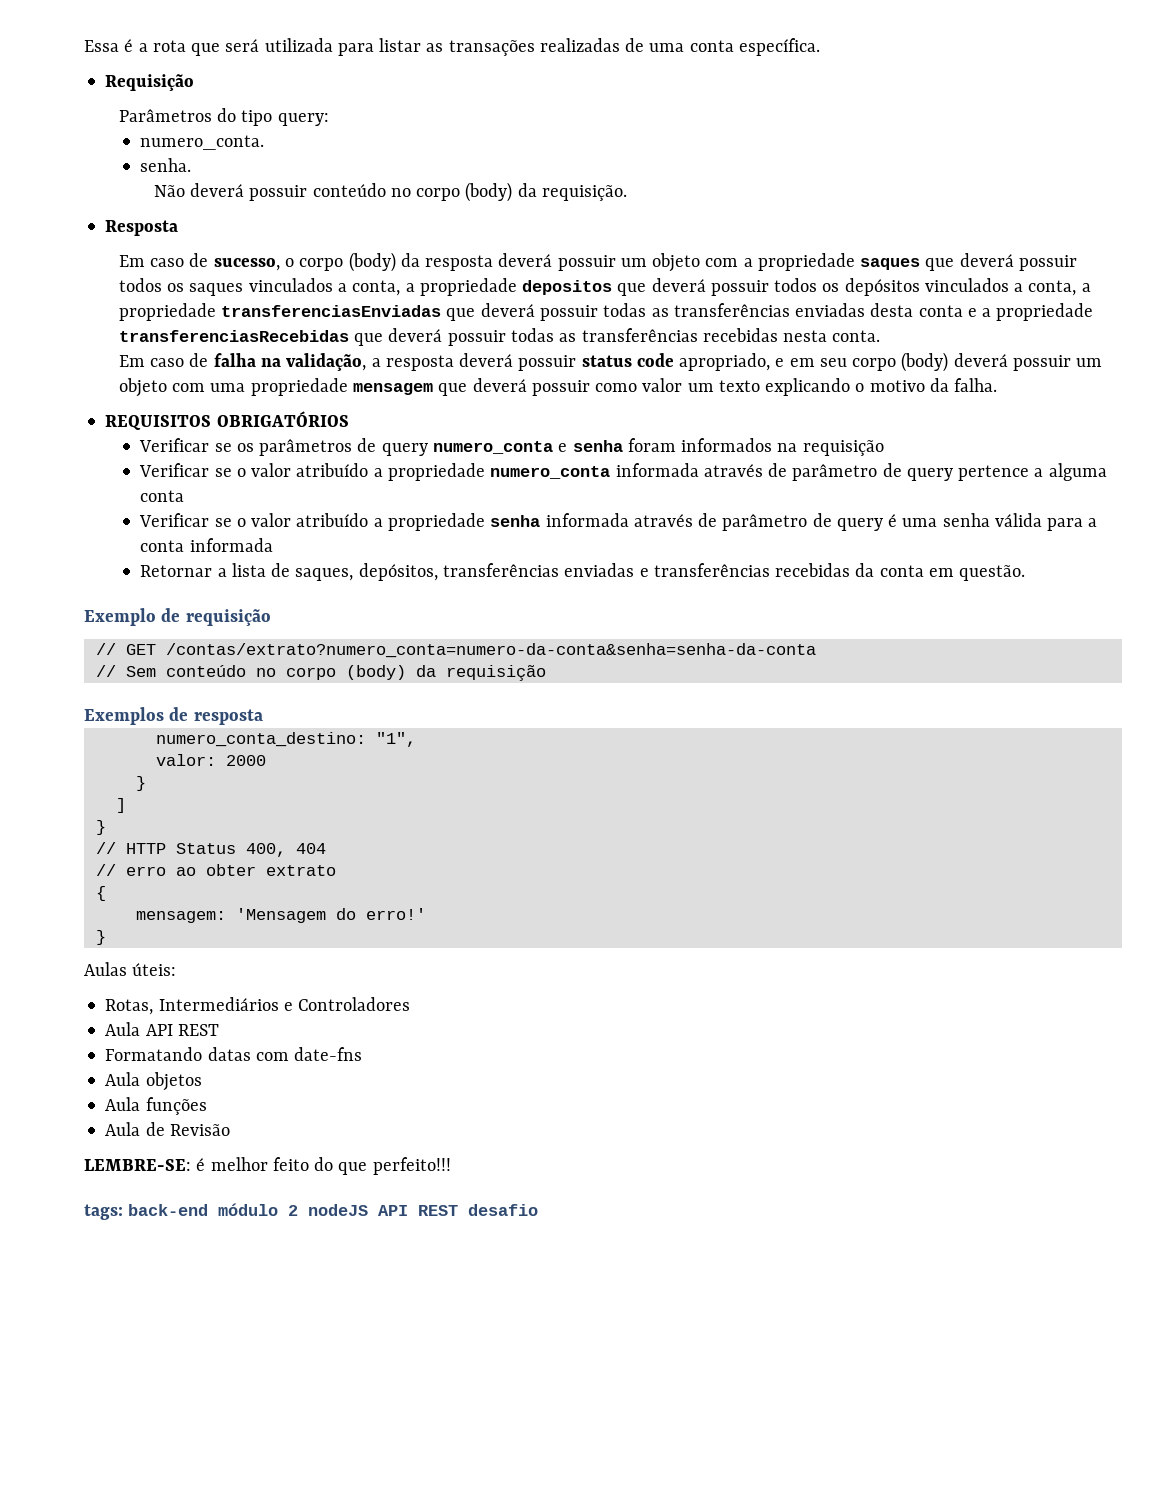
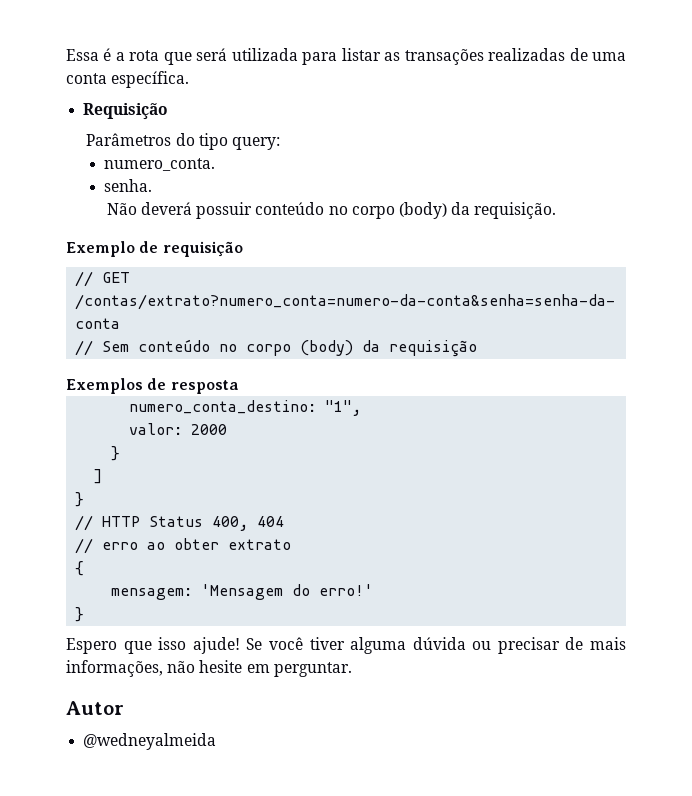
- Resposta
- Em caso de sucesso, o corpo (body) da resposta deverá possuir um objeto com a propriedade saques que deverá possuir todos os saques vinculados a conta, a propriedade depositos que deverá possuir todos os depósitos vinculados a conta, a propriedade transferenciasEnviadas que deverá possuir todas as transferências enviadas desta conta e a propriedade transferenciasRecebidas que deverá possuir todas as transferências recebidas nesta conta.
- Em caso de falha na validação, a resposta deverá possuir status code apropriado, e em seu corpo (body) deverá possuir um objeto com uma propriedade mensagem que deverá possuir como valor um texto explicando o motivo da falha.
- REQUISITOS OBRIGATÓRIOS
- Verificar se os parâmetros de query numero_conta e senha foram informados na requisição
- Verificar se o valor atribuído a propriedade numero_conta informada através de parâmetro de query pertence a alguma conta
- Verificar se o valor atribuído a propriedade senha informada através de parâmetro de query é uma senha válida para a conta informada
- Retornar a lista de saques, depósitos, transferências enviadas e transferências recebidas da conta em questão.
- Aulas úteis:
- Rotas, Intermediários e Controladores
- Aula API REST
- Formatando datas com date-fns
- Aula objetos
- Aula funções
- Aula de Revisão
- LEMBRE-SE: é melhor feito do que perfeito!!!
- tags: back-end módulo 2 nodeJS API REST desafio
+ Espero que isso ajude! Se você tiver alguma dúvida ou precisar de mais informações, não hesite em perguntar.
+ Autor
+ @wedneyalmeida

